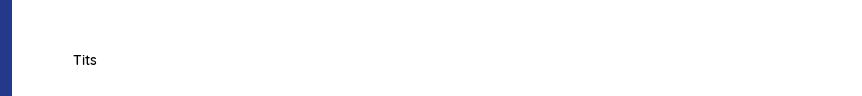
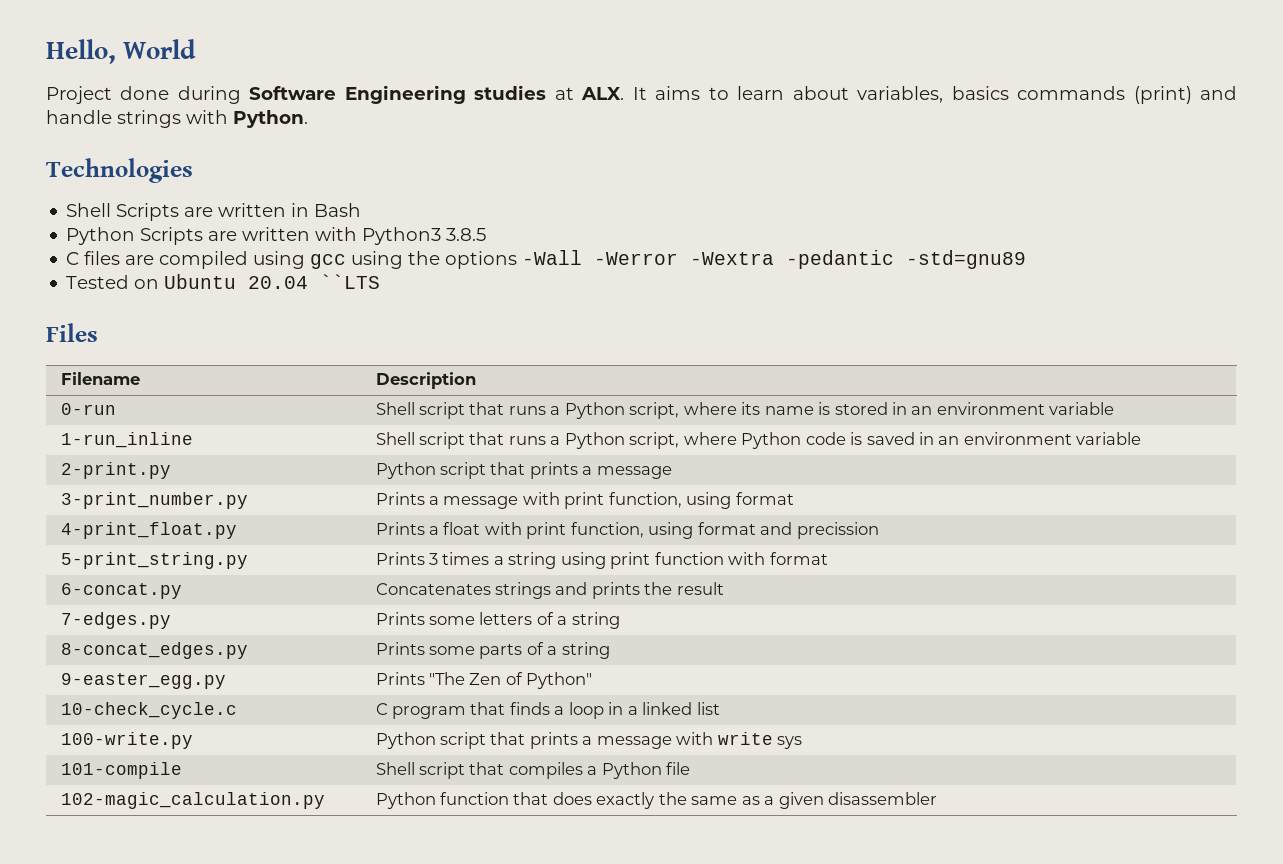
- Tits
+ Hello, World
+ Project done during Software Engineering studies at ALX. It aims to learn about variables, basics commands (print) and handle strings with Python.
+ Technologies
+ Shell Scripts are written in Bash
+ Python Scripts are written with Python3 3.8.5
+ C files are compiled using gcc using the options -Wall -Werror -Wextra -pedantic -std=gnu89
+ Tested on Ubuntu 20.04 ``LTS
+ Files
+ Filename | Description
+ 0-run | Shell script that runs a Python script, where its name is stored in an environment variable
+ 1-run_inline | Shell script that runs a Python script, where Python code is saved in an environment variable
+ 2-print.py | Python script that prints a message
+ 3-print_number.py | Prints a message with print function, using format
+ 4-print_float.py | Prints a float with print function, using format and precission
+ 5-print_string.py | Prints 3 times a string using print function with format
+ 6-concat.py | Concatenates strings and prints the result
+ 7-edges.py | Prints some letters of a string
+ 8-concat_edges.py | Prints some parts of a string
+ 9-easter_egg.py | Prints "The Zen of Python"
+ 10-check_cycle.c | C program that finds a loop in a linked list
+ 100-write.py | Python script that prints a message with write sys
+ 101-compile | Shell script that compiles a Python file
+ 102-magic_calculation.py | Python function that does exactly the same as a given disassembler

